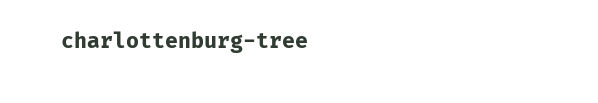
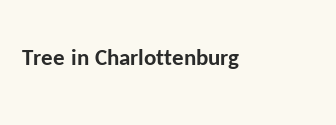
- charlottenburg-tree
+ Tree in Charlottenburg

